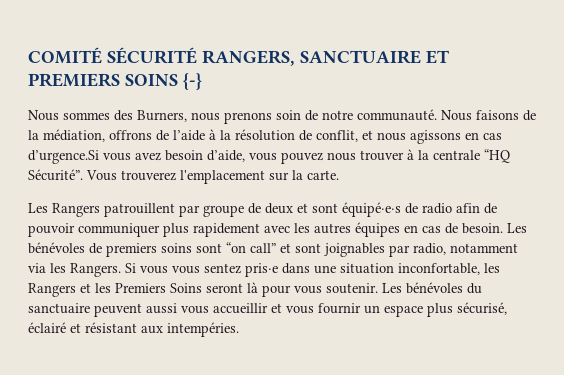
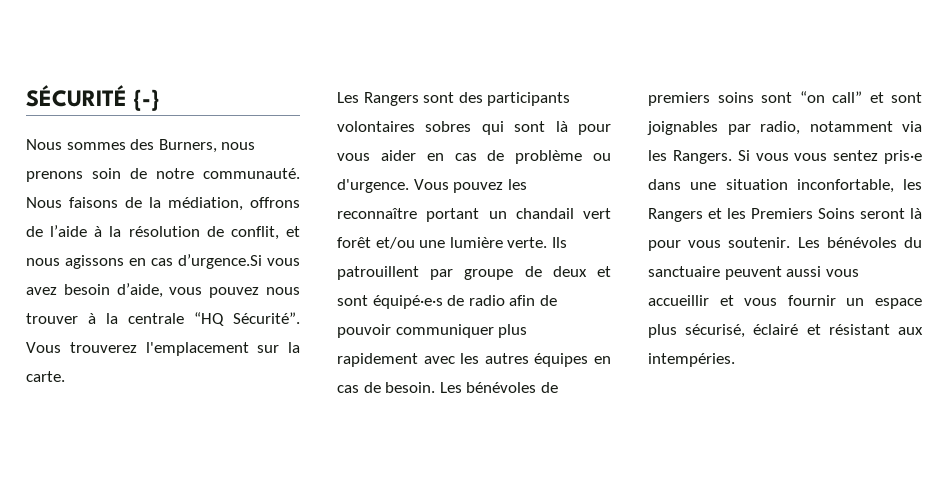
- COMITÉ SÉCURITÉ RANGERS, SANCTUAIRE ET PREMIERS SOINS {-}
+ SÉCURITÉ {-}
- Les Rangers patrouillent par groupe de deux et sont équipé·e·s de radio afin de pouvoir communiquer plus rapidement avec les autres équipes en cas de besoin.
+ Les Rangers sont des participants volontaires sobres qui sont là pour vous aider en cas de problème ou d'urgence. Vous pouvez les reconnaître portant un chandail vert forêt et/ou une lumière verte. Ils patrouillent par groupe de deux et sont équipé·e·s de radio afin de pouvoir communiquer plus rapidement avec les autres équipes en cas de besoin.

